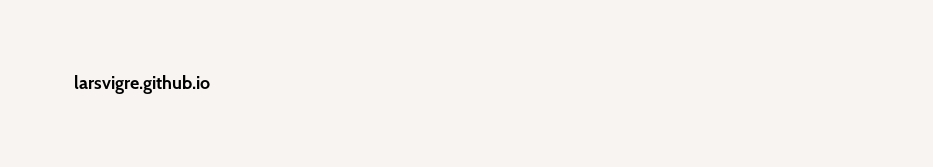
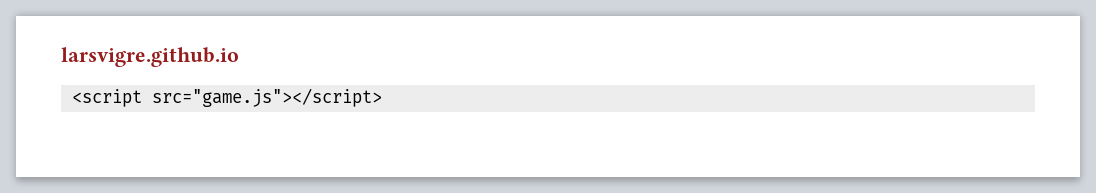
+ <script src="game.js"></script>

